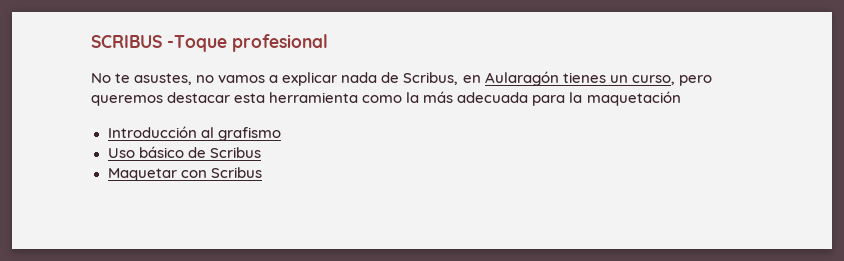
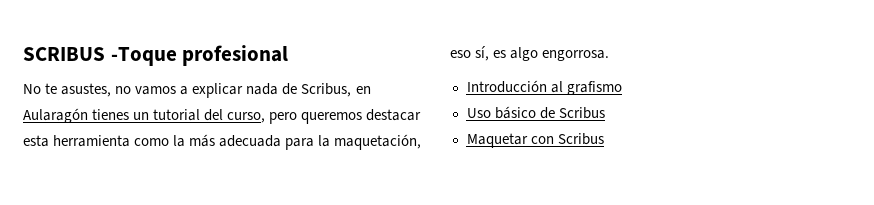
- No te asustes, no vamos a explicar nada de Scribus, en Aularagón tienes un curso, pero queremos destacar esta herramienta como la más adecuada para la maquetación
+ No te asustes, no vamos a explicar nada de Scribus, en Aularagón tienes un tutorial del curso, pero queremos destacar esta herramienta como la más adecuada para la maquetación, eso sí, es algo engorrosa.

